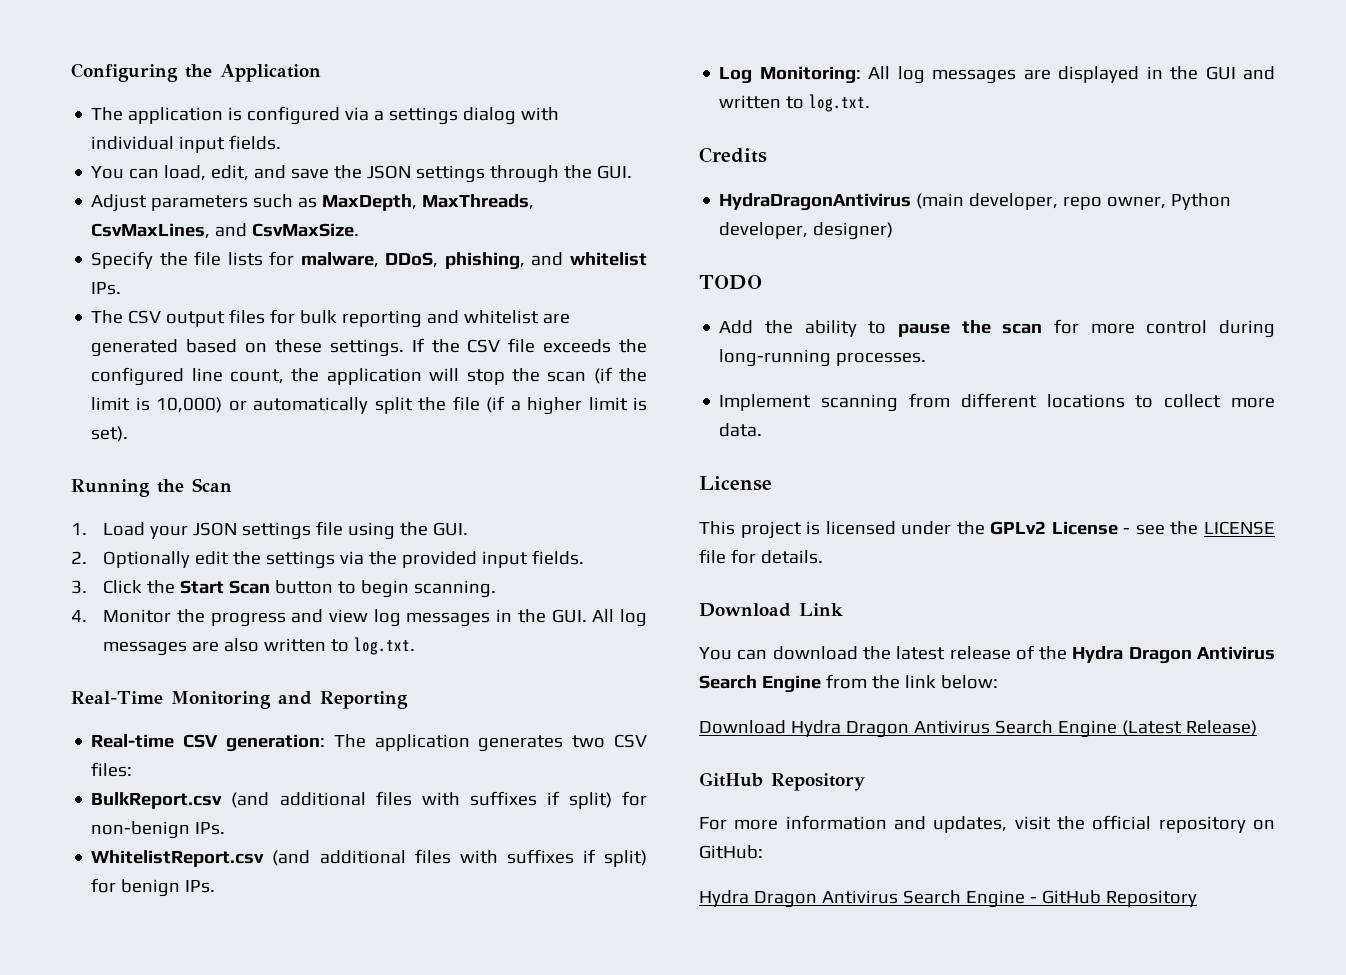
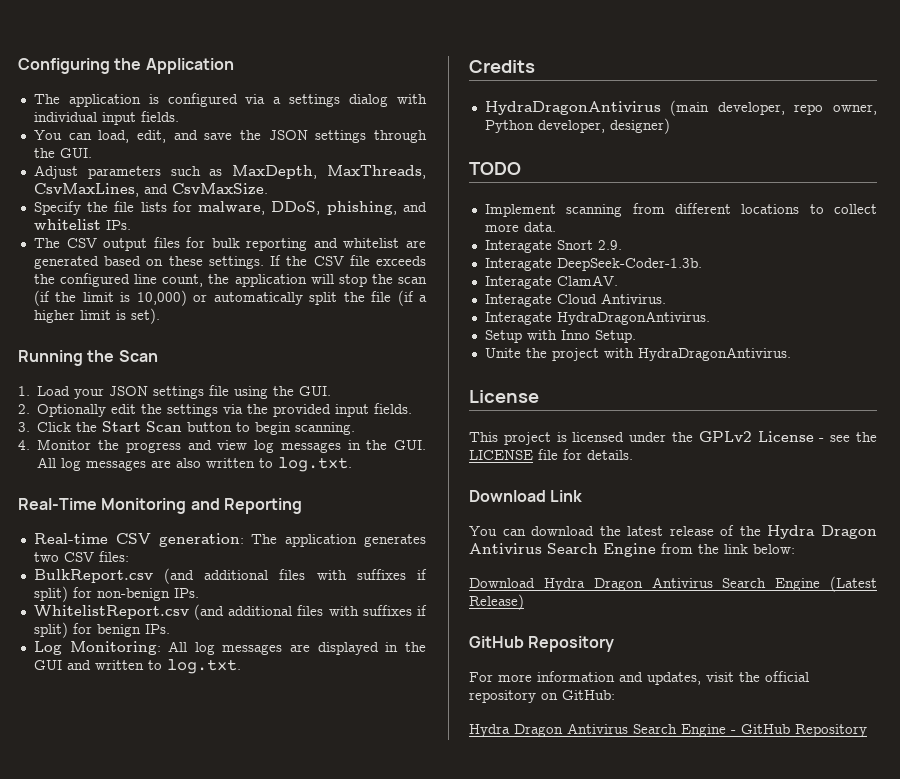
- Add the ability to pause the scan for more control during long-running processes.
+ Interagate Snort 2.9.
+ Interagate DeepSeek-Coder-1.3b.
+ Interagate ClamAV.
+ Interagate Cloud Antivirus.
+ Interagate HydraDragonAntivirus.
+ Setup with Inno Setup.
+ Unite the project with HydraDragonAntivirus.

